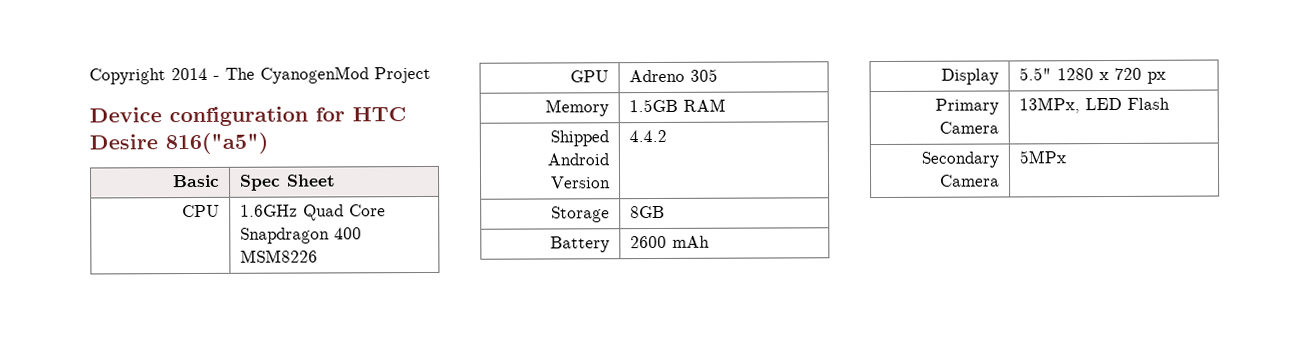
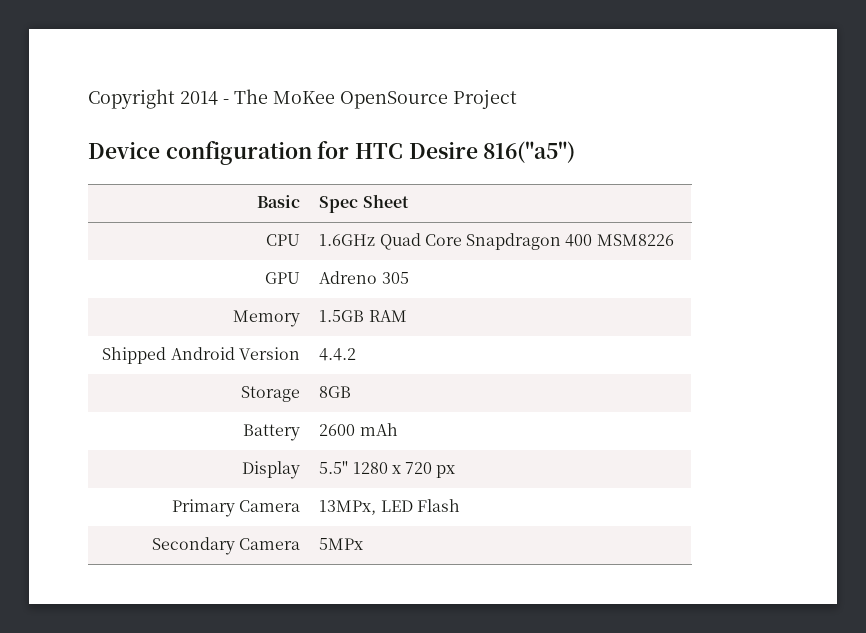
- Copyright 2014 - The CyanogenMod Project
+ Copyright 2014 - The MoKee OpenSource Project

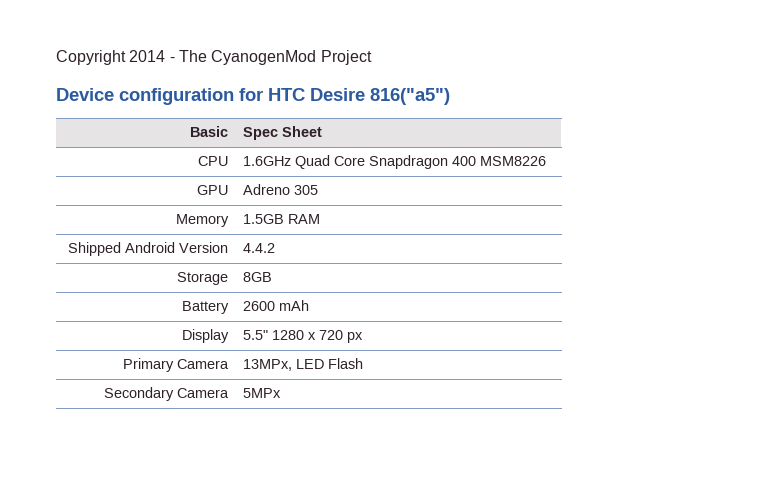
- Copyright 2014 - The MoKee OpenSource Project
+ Copyright 2014 - The CyanogenMod Project

